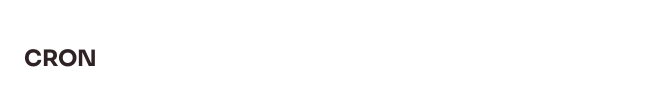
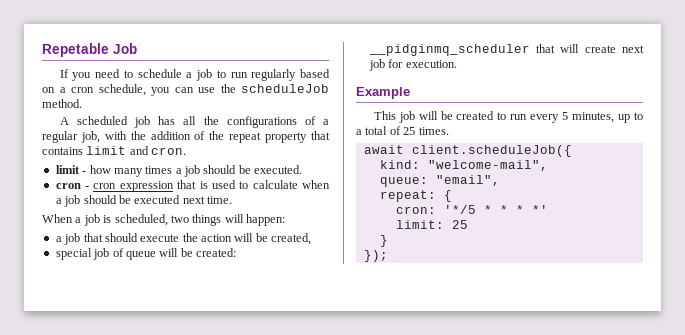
- CRON
+ Repetable Job
+ If you need to schedule a job to run regularly based on a cron schedule, you can use the scheduleJob method.
+ A scheduled job has all the configurations of a regular job, with the addition of the repeat property that contains limit and cron.
+ limit - how many times a job should be executed.
+ cron - cron expression that is used to calculate when a job should be executed next time.
+ When a job is scheduled, two things will happen:
+ a job that should execute the action will be created,
+ special job of queue will be created: __pidginmq_scheduler that will create next job for execution.
+ Example
+ This job will be created to run every 5 minutes, up to a total of 25 times.
+ await client.scheduleJob({
+ kind: "welcome-mail",
+ queue: "email",
+ repeat: {
+ cron: '*/5 * * * *'
+ limit: 25
+ }
+ });

